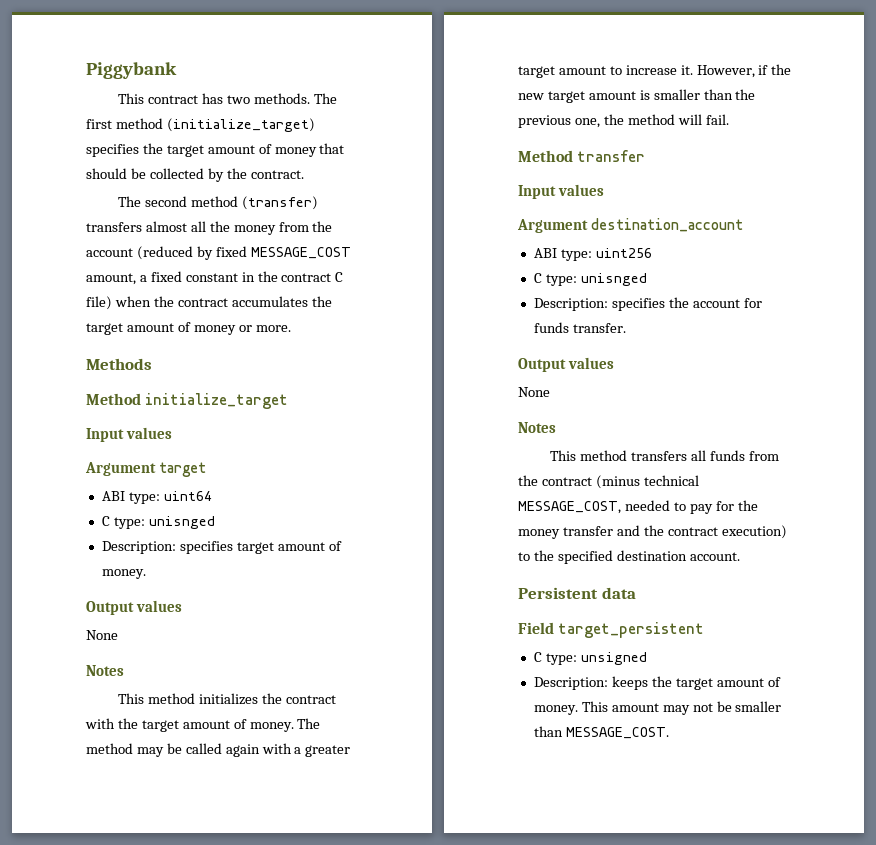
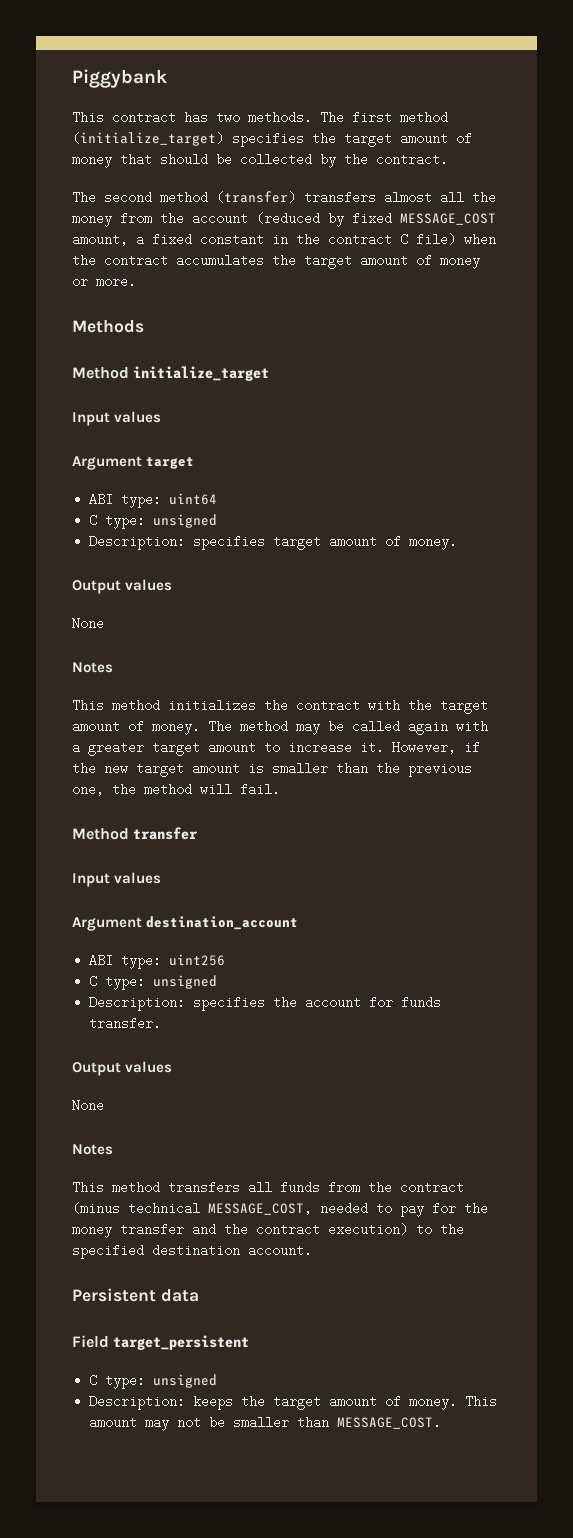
  ABI type: uint64
- C type: unisnged
+ C type: unsigned
  ABI type: uint256
- C type: unisnged
+ C type: unsigned

